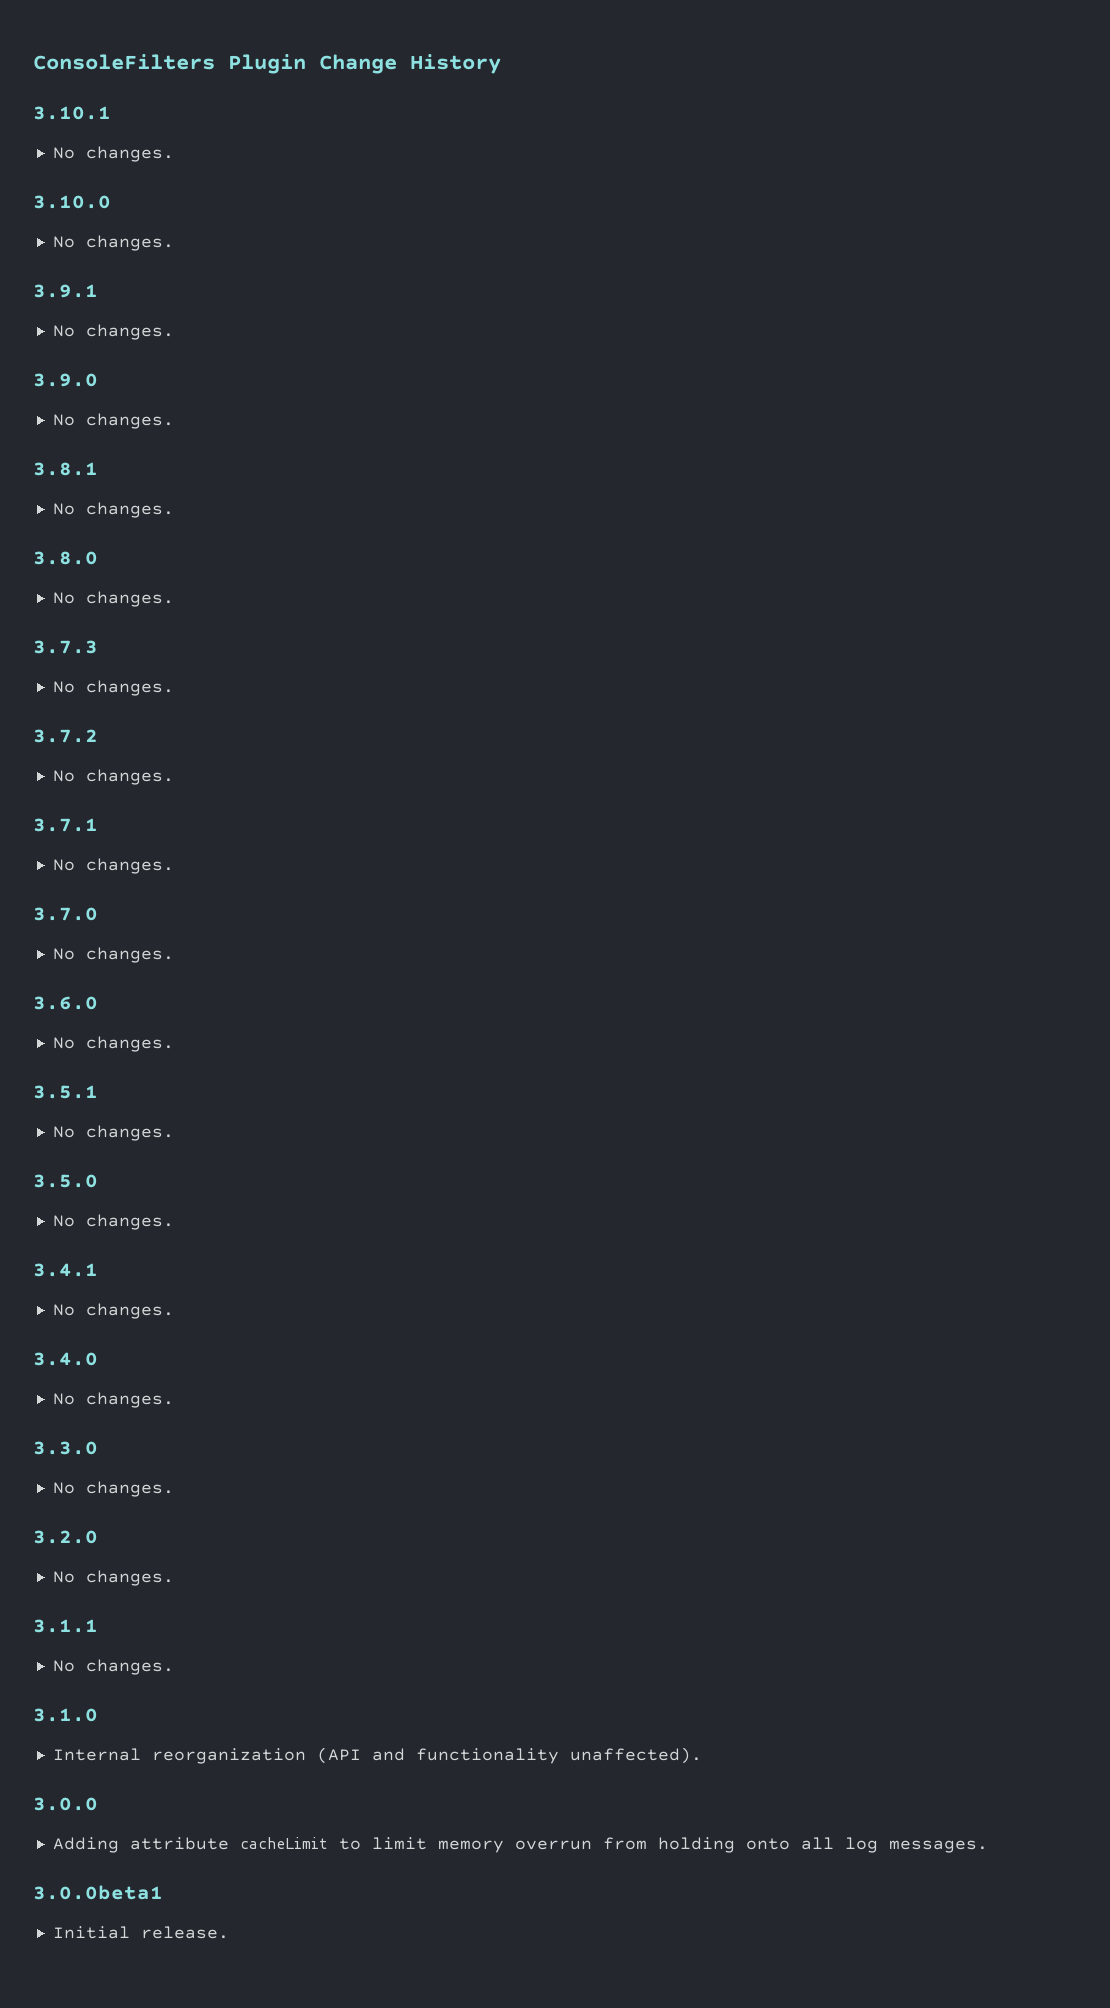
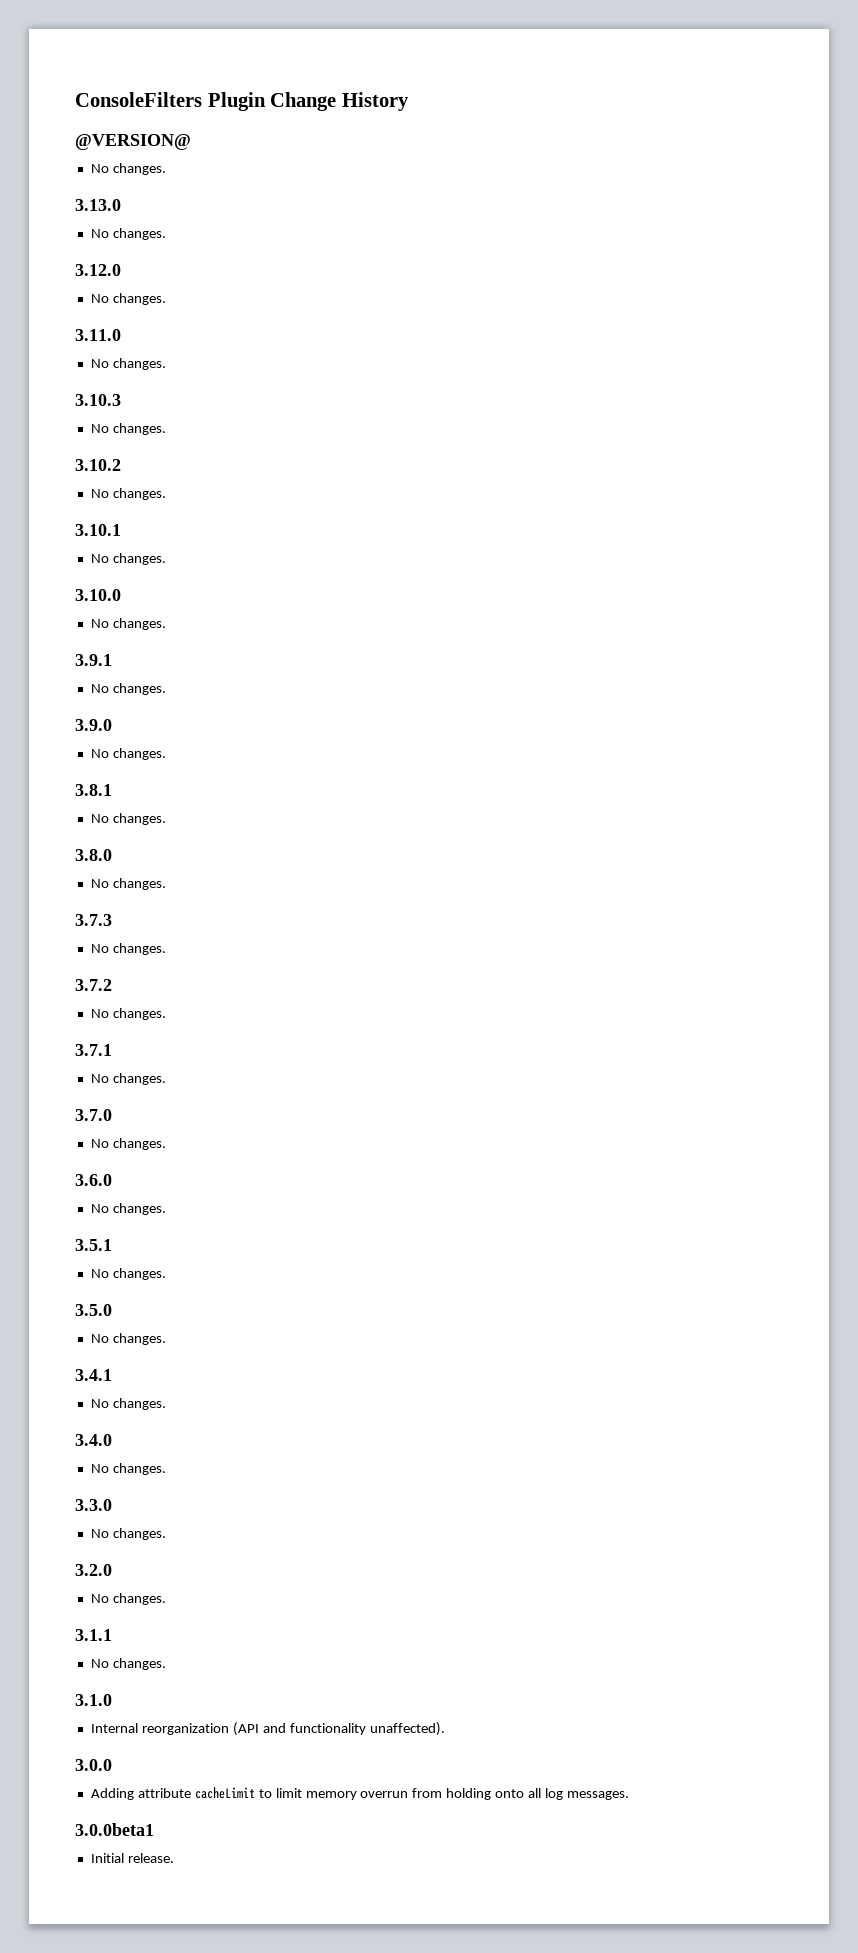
+ @VERSION@
+ No changes.
+ 3.13.0
+ No changes.
+ 3.12.0
+ No changes.
+ 3.11.0
+ No changes.
+ 3.10.3
+ No changes.
+ 3.10.2
+ No changes.

